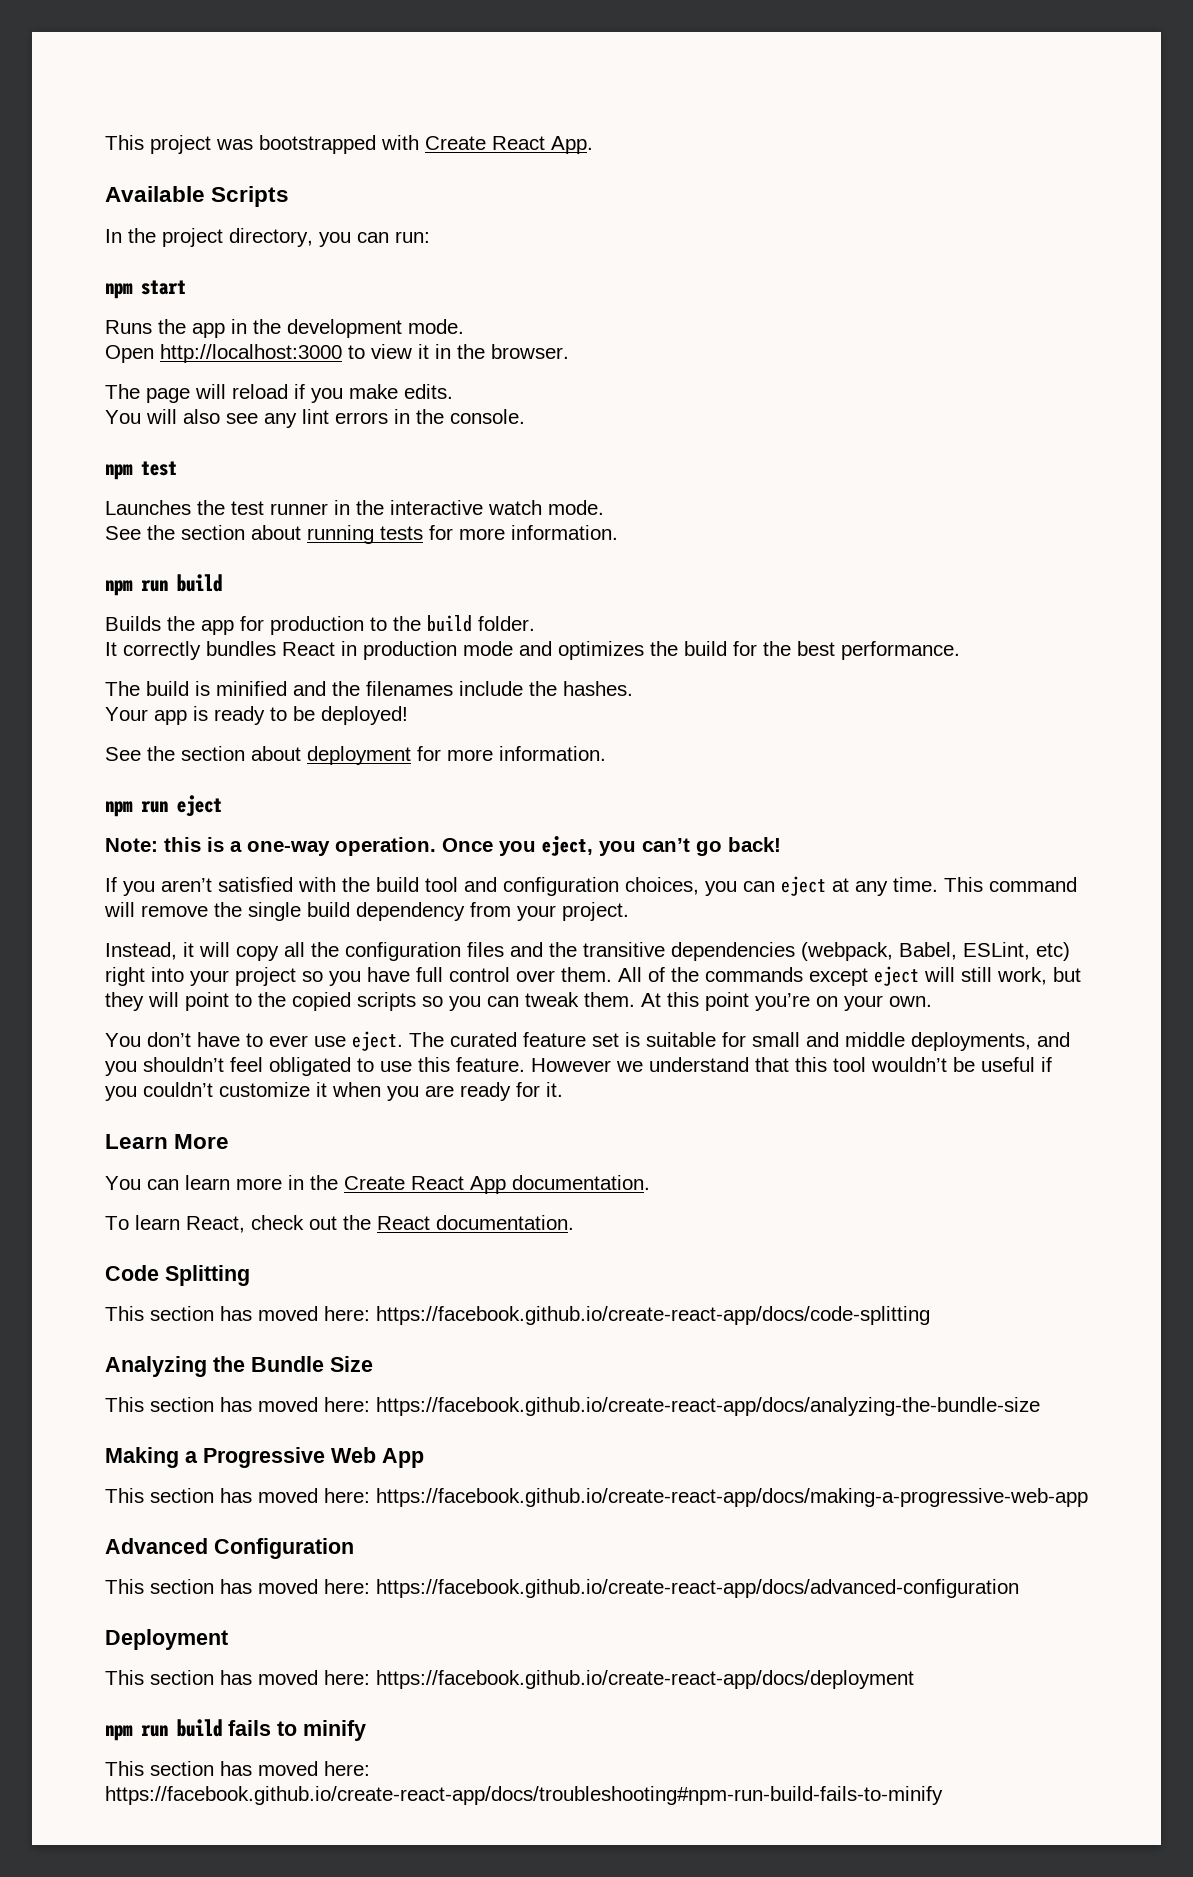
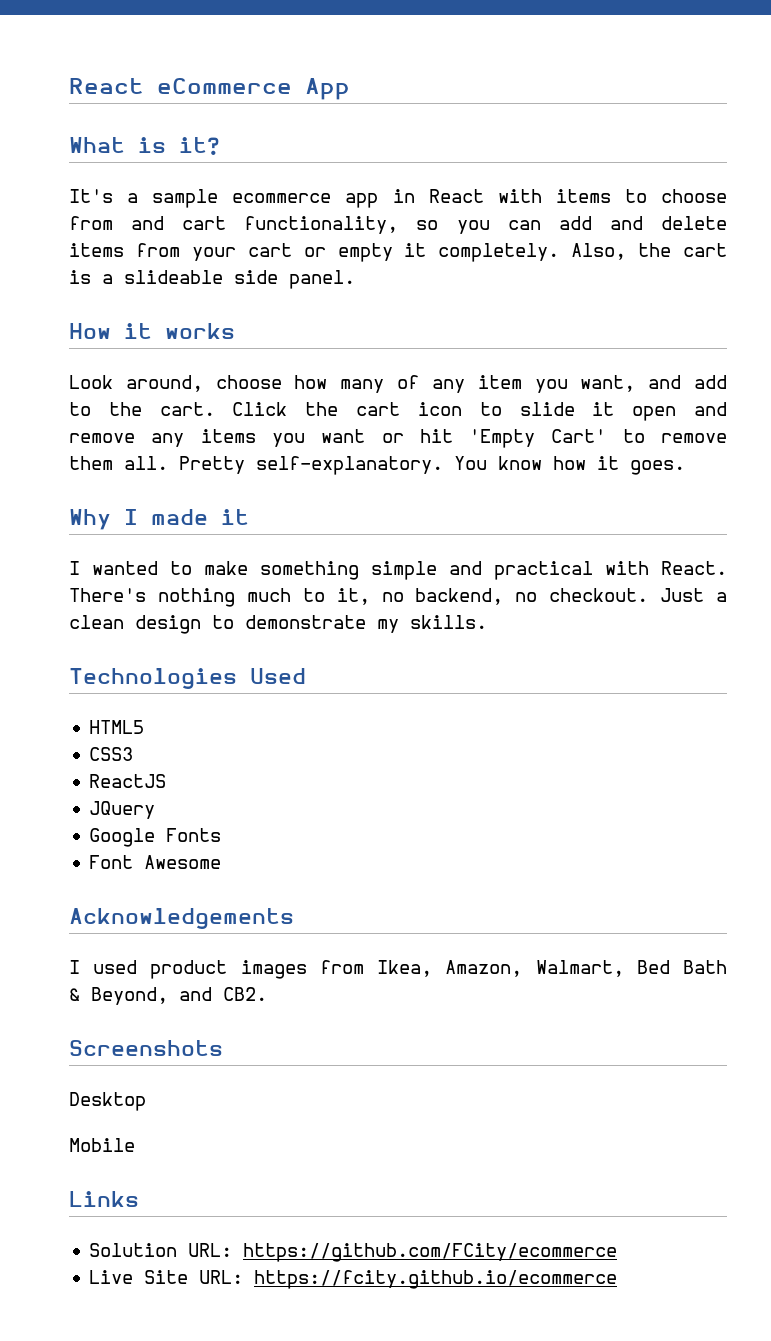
- This project was bootstrapped with Create React App.
- Available Scripts
- In the project directory, you can run:
- npm start
- Runs the app in the development mode.
- Open http://localhost:3000 to view it in the browser.
- The page will reload if you make edits.
- You will also see any lint errors in the console.
- npm test
- Launches the test runner in the interactive watch mode.
- See the section about running tests for more information.
- npm run build
- Builds the app for production to the build folder.
- It correctly bundles React in production mode and optimizes the build for the best performance.
- The build is minified and the filenames include the hashes.
- Your app is ready to be deployed!
- See the section about deployment for more information.
- npm run eject
- Note: this is a one-way operation. Once you eject, you can’t go back!
- If you aren’t satisfied with the build tool and configuration choices, you can eject at any time. This command will remove the single build dependency from your project.
- Instead, it will copy all the configuration files and the transitive dependencies (webpack, Babel, ESLint, etc) right into your project so you have full control over them. All of the commands except eject will still work, but they will point to the copied scripts so you can tweak them. At this point you’re on your own.
- You don’t have to ever use eject. The curated feature set is suitable for small and middle deployments, and you shouldn’t feel obligated to use this feature. However we understand that this tool wouldn’t be useful if you couldn’t customize it when you are ready for it.
- Learn More
- You can learn more in the Create React App documentation.
- To learn React, check out the React documentation.
- Code Splitting
- This section has moved here: https://facebook.github.io/create-react-app/docs/code-splitting
- Analyzing the Bundle Size
- This section has moved here: https://facebook.github.io/create-react-app/docs/analyzing-the-bundle-size
- Making a Progressive Web App
- This section has moved here: https://facebook.github.io/create-react-app/docs/making-a-progressive-web-app
- Advanced Configuration
- This section has moved here: https://facebook.github.io/create-react-app/docs/advanced-configuration
- Deployment
- This section has moved here: https://facebook.github.io/create-react-app/docs/deployment
- npm run build fails to minify
- This section has moved here: https://facebook.github.io/create-react-app/docs/troubleshooting#npm-run-build-fails-to-minify
+ React eCommerce App
+ What is it?
+ It's a sample ecommerce app in React with items to choose from and cart functionality, so you can add and delete items from your cart or empty it completely. Also, the cart is a slideable side panel.
+ How it works
+ Look around, choose how many of any item you want, and add to the cart. Click the cart icon to slide it open and remove any items you want or hit 'Empty Cart' to remove them all. Pretty self-explanatory. You know how it goes.
+ Why I made it
+ I wanted to make something simple and practical with React. There's nothing much to it, no backend, no checkout. Just a clean design to demonstrate my skills.
+ Technologies Used
+ HTML5
+ CSS3
+ ReactJS
+ JQuery
+ Google Fonts
+ Font Awesome
+ Acknowledgements
+ I used product images from Ikea, Amazon, Walmart, Bed Bath & Beyond, and CB2.
+ Screenshots
+ Desktop
+ Mobile
+ Links
+ Solution URL: https://github.com/FCity/ecommerce
+ Live Site URL: https://fcity.github.io/ecommerce

